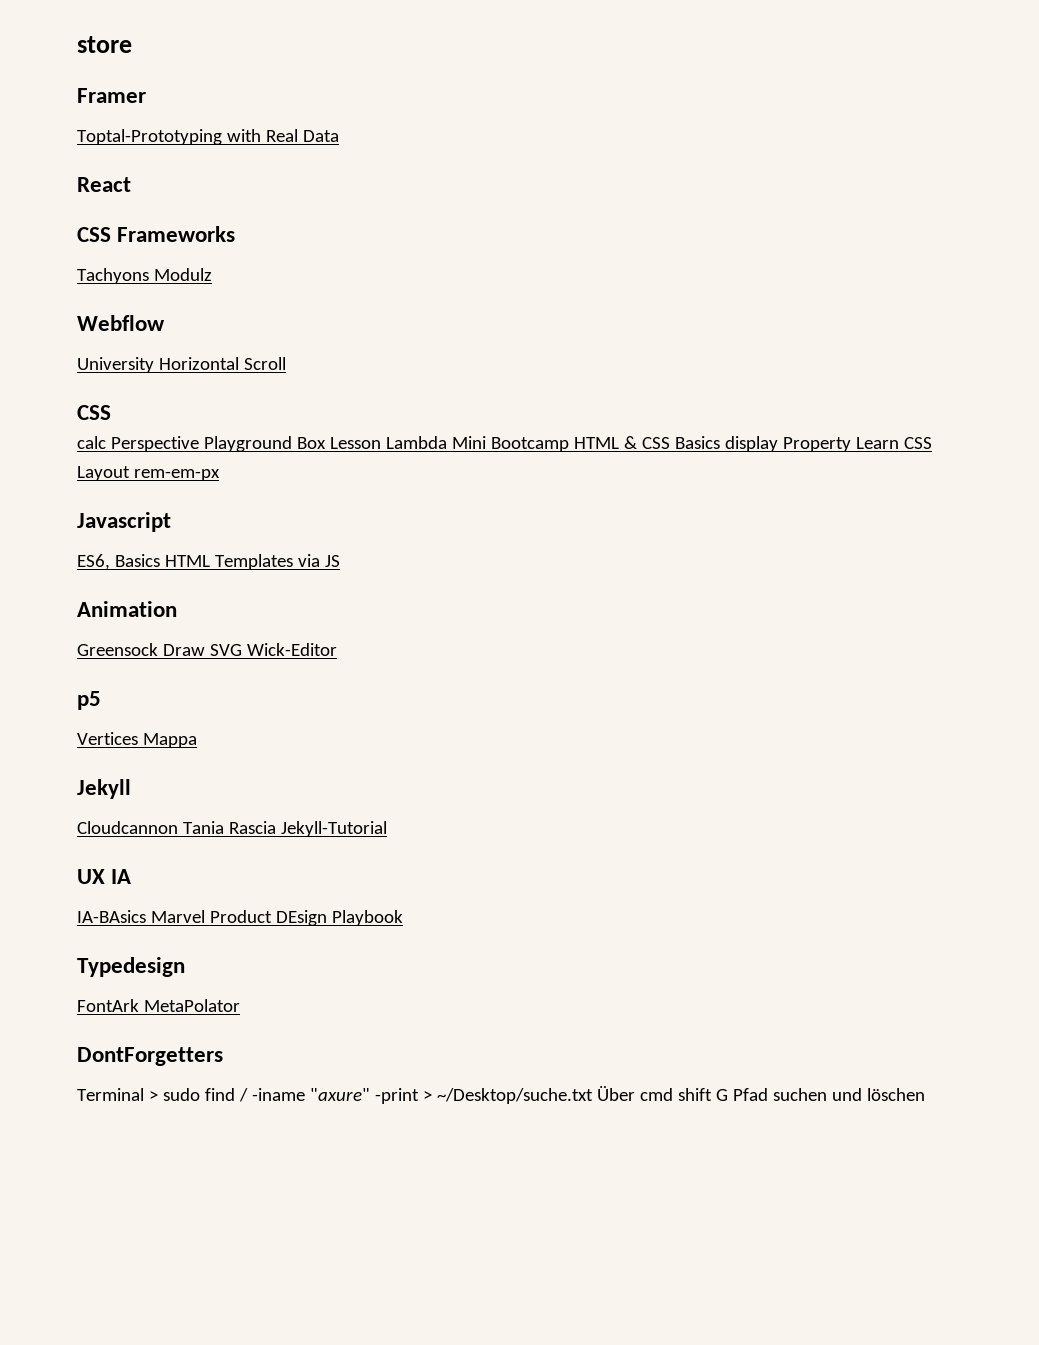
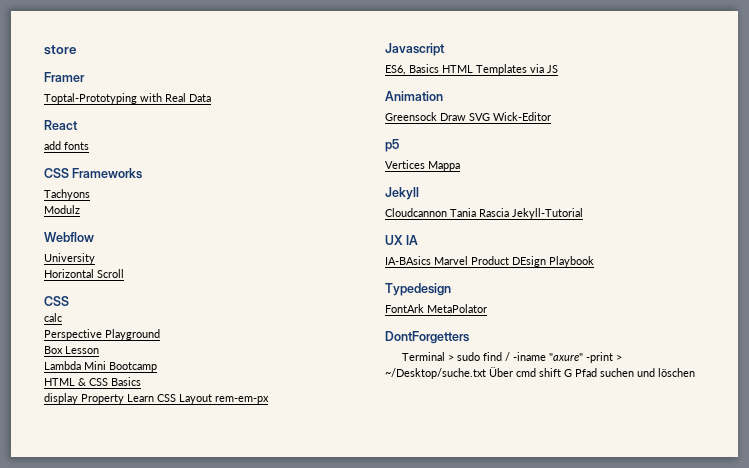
+ add fonts
- Tachyons Modulz
+ Tachyons
+ Modulz
- University Horizontal Scroll
+ University
+ Horizontal Scroll
- calc Perspective Playground Box Lesson Lambda Mini Bootcamp HTML & CSS Basics display Property Learn CSS Layout rem-em-px
+ calc
+ Perspective Playground
+ Box Lesson
+ Lambda Mini Bootcamp
+ HTML & CSS Basics
+ display Property Learn CSS Layout rem-em-px

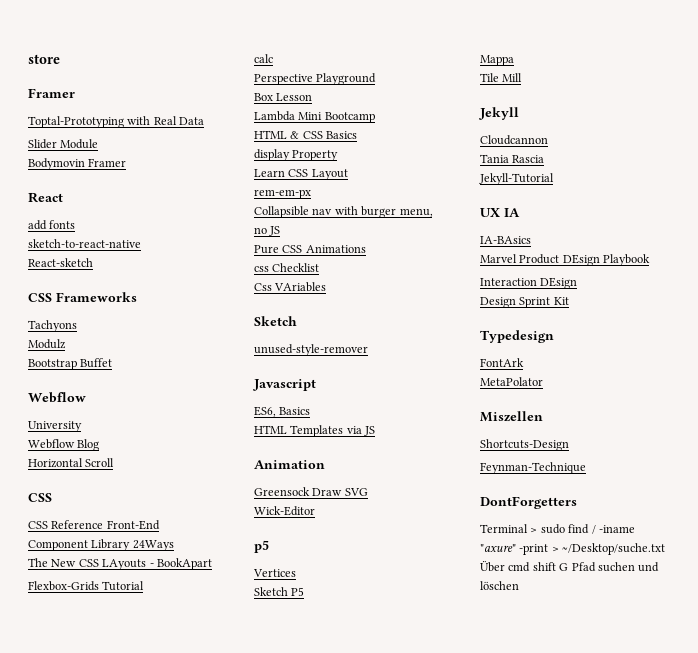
+ Slider Module
+ Bodymovin Framer
+ sketch-to-react-native
+ React-sketch
+ Bootstrap Buffet
+ Webflow Blog
+ CSS Reference Front-End Component Library 24Ways
+ The New CSS LAyouts - BookApart
+ Flexbox-Grids Tutorial
- display Property Learn CSS Layout rem-em-px
+ display Property
+ Learn CSS Layout
+ rem-em-px
+ Collapsible nav with burger menu, no JS
+ Pure CSS Animations
+ css Checklist
+ Css VAriables
+ Sketch
+ unused-style-remover
- ES6, Basics HTML Templates via JS
+ ES6, Basics
+ HTML Templates via JS
- Greensock Draw SVG Wick-Editor
+ Greensock Draw SVG
+ Wick-Editor
- Vertices Mappa
+ Vertices
+ Sketch P5
+ Mappa
+ Tile Mill
- Cloudcannon Tania Rascia Jekyll-Tutorial
+ Cloudcannon
+ Tania Rascia
+ Jekyll-Tutorial
- IA-BAsics Marvel Product DEsign Playbook
+ IA-BAsics
+ Marvel Product DEsign Playbook
+ Interaction DEsign
+ Design Sprint Kit
- FontArk MetaPolator
+ FontArk
+ MetaPolator
+ Miszellen
+ Shortcuts-Design
+ Feynman-Technique

